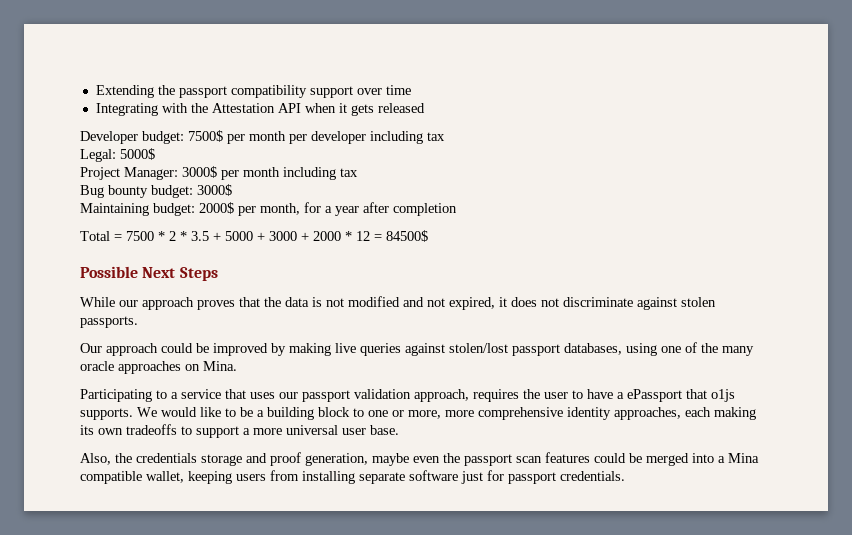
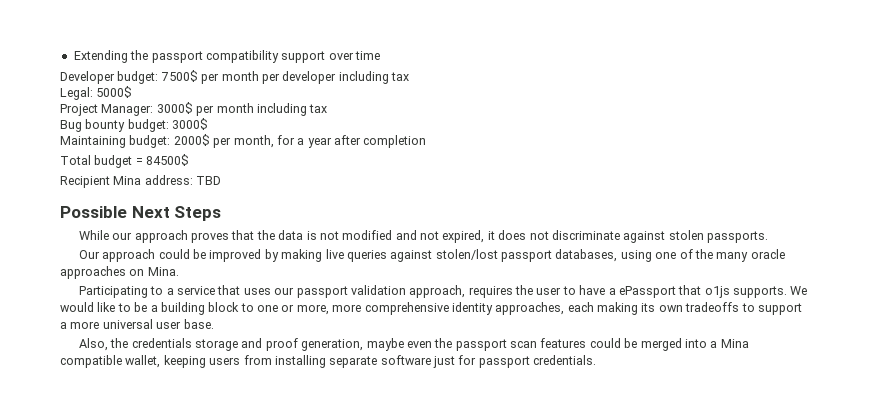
- Integrating with the Attestation API when it gets released
- Total = 7500 * 2 * 3.5 + 5000 + 3000 + 2000 * 12 = 84500$
+ Total budget = 84500$
+ Recipient Mina address: TBD

